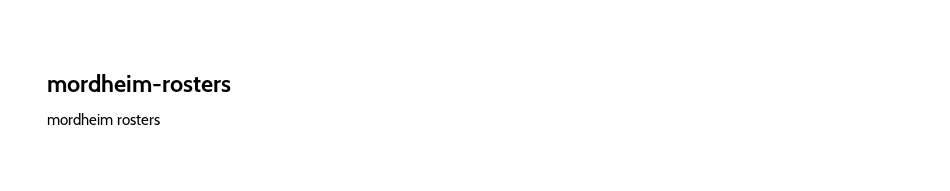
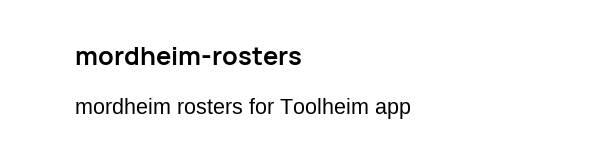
- mordheim rosters
+ mordheim rosters for Toolheim app

